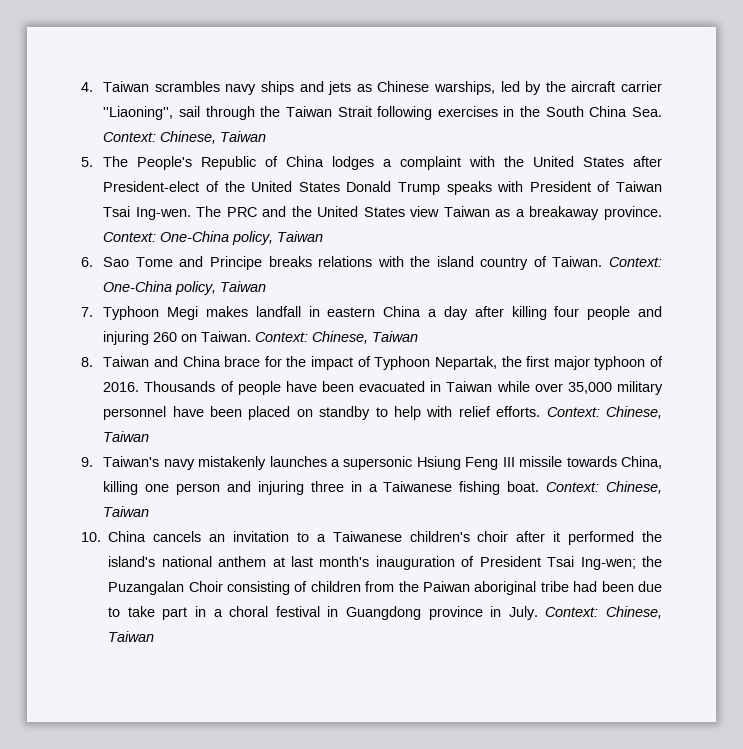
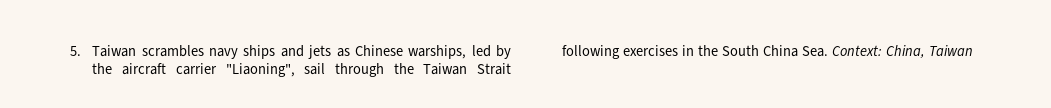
- 4. Taiwan scrambles navy ships and jets as Chinese warships, led by the aircraft carrier ''Liaoning'', sail through the Taiwan Strait following exercises in the South China Sea. Context: Chinese, Taiwan
- 5. The People's Republic of China lodges a complaint with the United States after President-elect of the United States Donald Trump speaks with President of Taiwan Tsai Ing-wen. The PRC and the United States view Taiwan as a breakaway province. Context: One-China policy, Taiwan
- 6. Sao Tome and Principe breaks relations with the island country of Taiwan. Context: One-China policy, Taiwan
- 7. Typhoon Megi makes landfall in eastern China a day after killing four people and injuring 260 on Taiwan. Context: Chinese, Taiwan
- 8. Taiwan and China brace for the impact of Typhoon Nepartak, the first major typhoon of 2016. Thousands of people have been evacuated in Taiwan while over 35,000 military personnel have been placed on standby to help with relief efforts. Context: Chinese, Taiwan
- 9. Taiwan's navy mistakenly launches a supersonic Hsiung Feng III missile towards China, killing one person and injuring three in a Taiwanese fishing boat. Context: Chinese, Taiwan
- 10. China cancels an invitation to a Taiwanese children's choir after it performed the island's national anthem at last month's inauguration of President Tsai Ing-wen; the Puzangalan Choir consisting of children from the Paiwan aboriginal tribe had been due to take part in a choral festival in Guangdong province in July. Context: Chinese, Taiwan
+ 5. Taiwan scrambles navy ships and jets as Chinese warships, led by the aircraft carrier "Liaoning", sail through the Taiwan Strait following exercises in the South China Sea. Context: China, Taiwan

